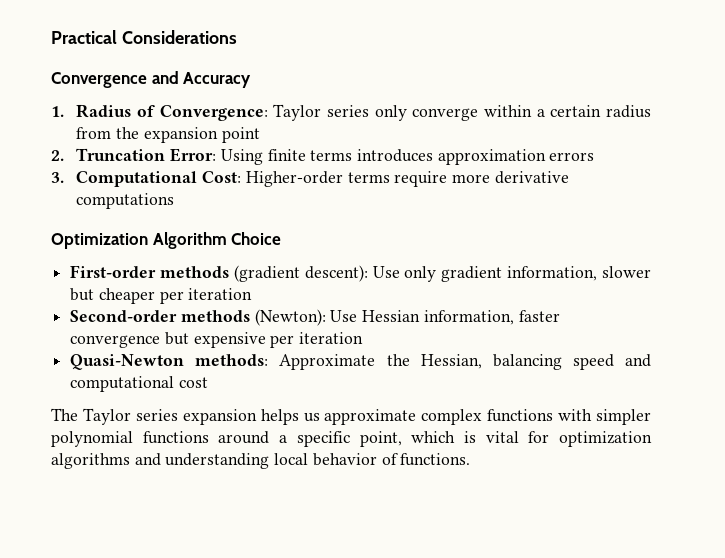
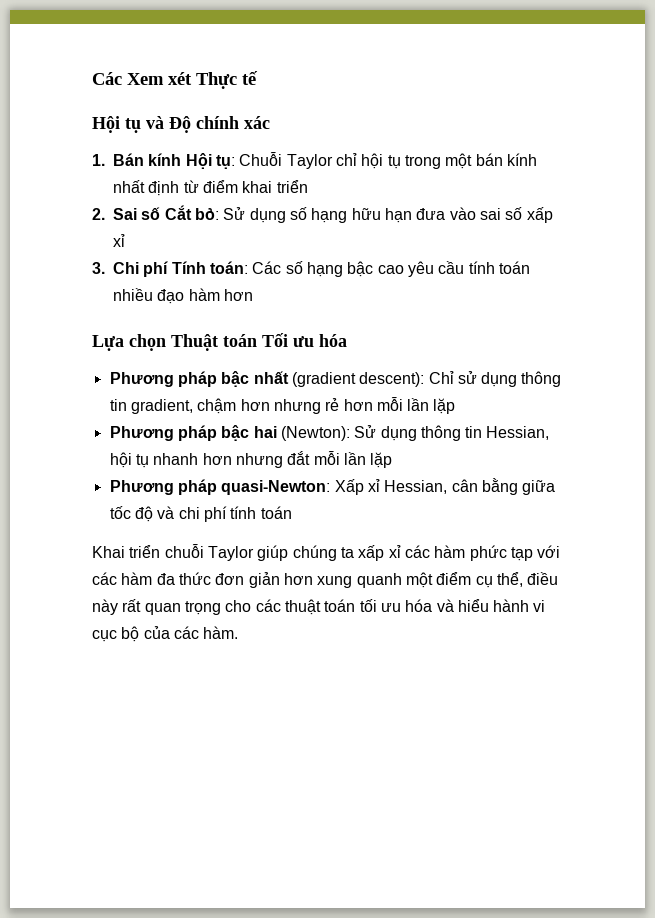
- Practical Considerations
- Convergence and Accuracy
- 1. Radius of Convergence: Taylor series only converge within a certain radius from the expansion point
- 2. Truncation Error: Using finite terms introduces approximation errors
- 3. Computational Cost: Higher-order terms require more derivative computations
- Optimization Algorithm Choice
- First-order methods (gradient descent): Use only gradient information, slower but cheaper per iteration
- Second-order methods (Newton): Use Hessian information, faster convergence but expensive per iteration
- Quasi-Newton methods: Approximate the Hessian, balancing speed and computational cost
- The Taylor series expansion helps us approximate complex functions with simpler polynomial functions around a specific point, which is vital for optimization algorithms and understanding local behavior of functions.
+ Các Xem xét Thực tế
+ Hội tụ và Độ chính xác
+ 1. Bán kính Hội tụ: Chuỗi Taylor chỉ hội tụ trong một bán kính nhất định từ điểm khai triển
+ 2. Sai số Cắt bỏ: Sử dụng số hạng hữu hạn đưa vào sai số xấp xỉ
+ 3. Chi phí Tính toán: Các số hạng bậc cao yêu cầu tính toán nhiều đạo hàm hơn
+ Lựa chọn Thuật toán Tối ưu hóa
+ Phương pháp bậc nhất (gradient descent): Chỉ sử dụng thông tin gradient, chậm hơn nhưng rẻ hơn mỗi lần lặp
+ Phương pháp bậc hai (Newton): Sử dụng thông tin Hessian, hội tụ nhanh hơn nhưng đắt mỗi lần lặp
+ Phương pháp quasi-Newton: Xấp xỉ Hessian, cân bằng giữa tốc độ và chi phí tính toán
+ Khai triển chuỗi Taylor giúp chúng ta xấp xỉ các hàm phức tạp với các hàm đa thức đơn giản hơn xung quanh một điểm cụ thể, điều này rất quan trọng cho các thuật toán tối ưu hóa và hiểu hành vi cục bộ của các hàm.

